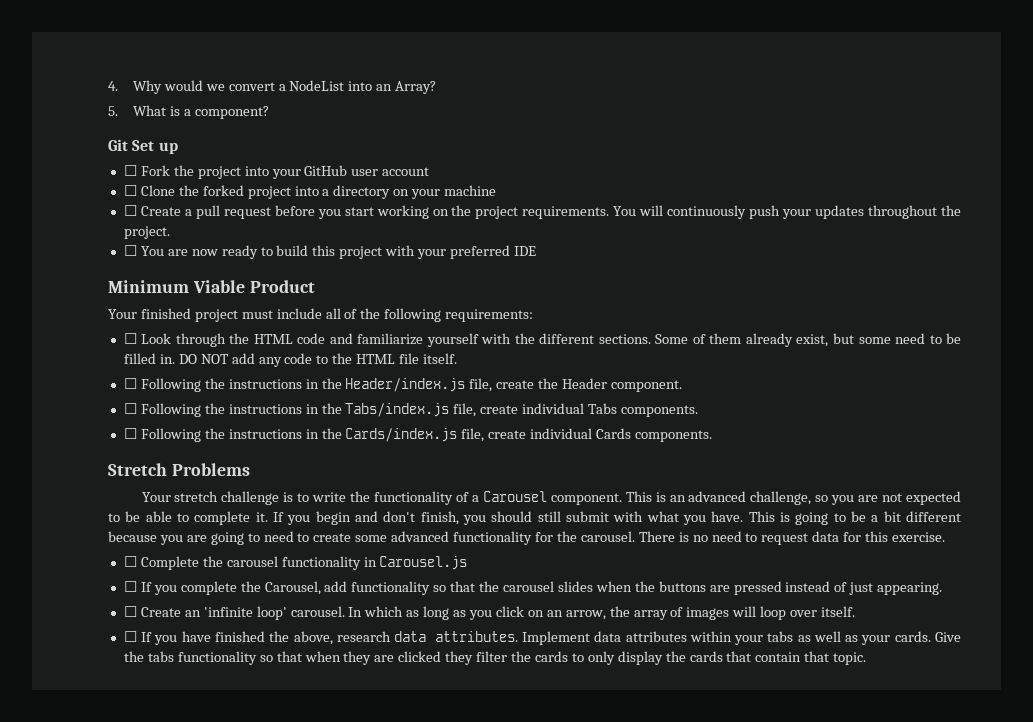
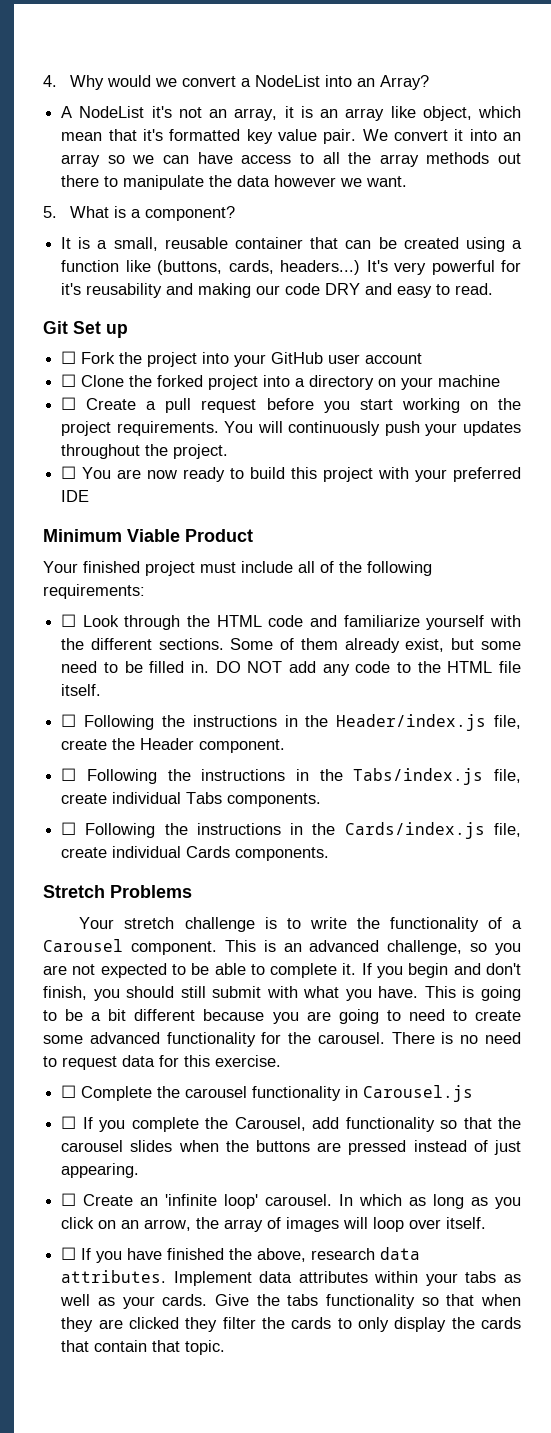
+ A NodeList it's not an array, it is an array like object, which mean that it's formatted key value pair. We convert it into an array so we can have access to all the array methods out there to manipulate the data however we want.
+ It is a small, reusable container that can be created using a function like (buttons, cards, headers...) It's very powerful for it's reusability and making our code DRY and easy to read.

